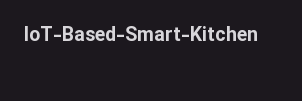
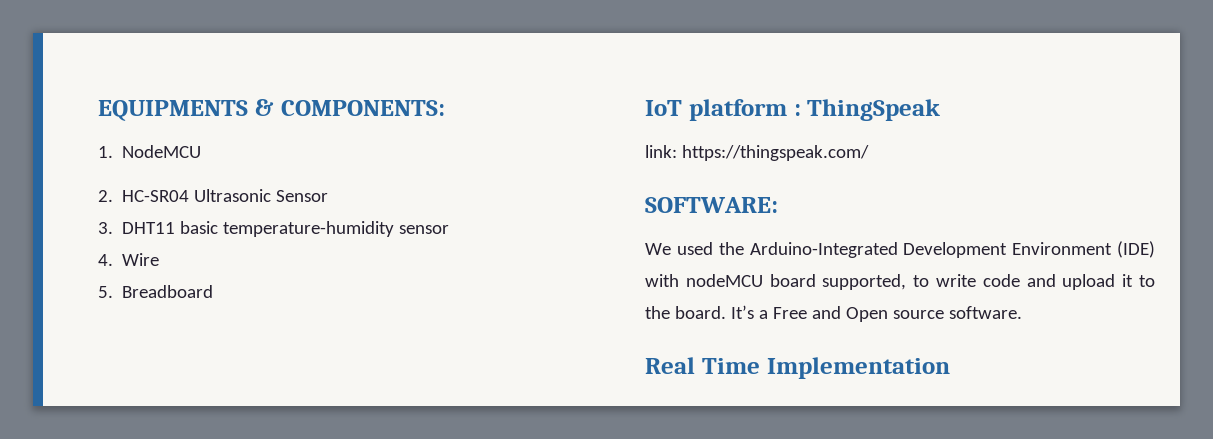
- IoT-Based-Smart-Kitchen
+ EQUIPMENTS & COMPONENTS:
+ 1. NodeMCU
+ 2. HC-SR04 Ultrasonic Sensor
+ 3. DHT11 basic temperature-humidity sensor
+ 4. Wire
+ 5. Breadboard
+ IoT platform : ThingSpeak
+ link: https://thingspeak.com/
+ SOFTWARE:
+ We used the Arduino-Integrated Development Environment (IDE) with nodeMCU board supported, to write code and upload it to the board. It’s a Free and Open source software.
+ Real Time Implementation

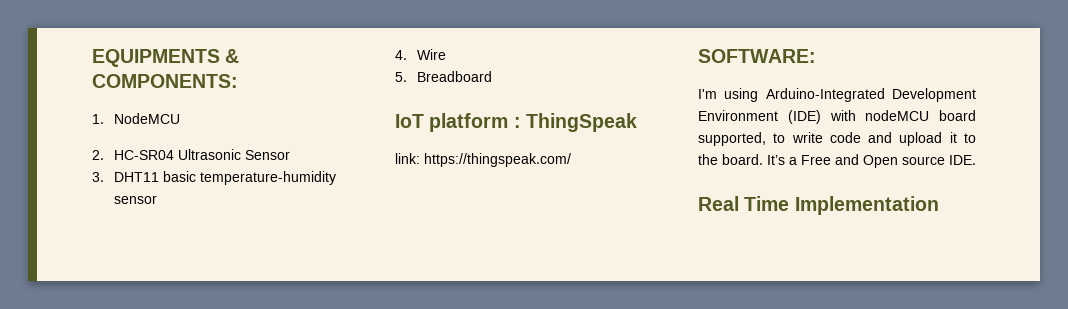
- We used the Arduino-Integrated Development Environment (IDE) with nodeMCU board supported, to write code and upload it to the board.
+ I'm using Arduino-Integrated Development Environment (IDE) with nodeMCU board supported, to write code and upload it to the board.
- It’s a Free and Open source software.
+ It’s a Free and Open source IDE.

